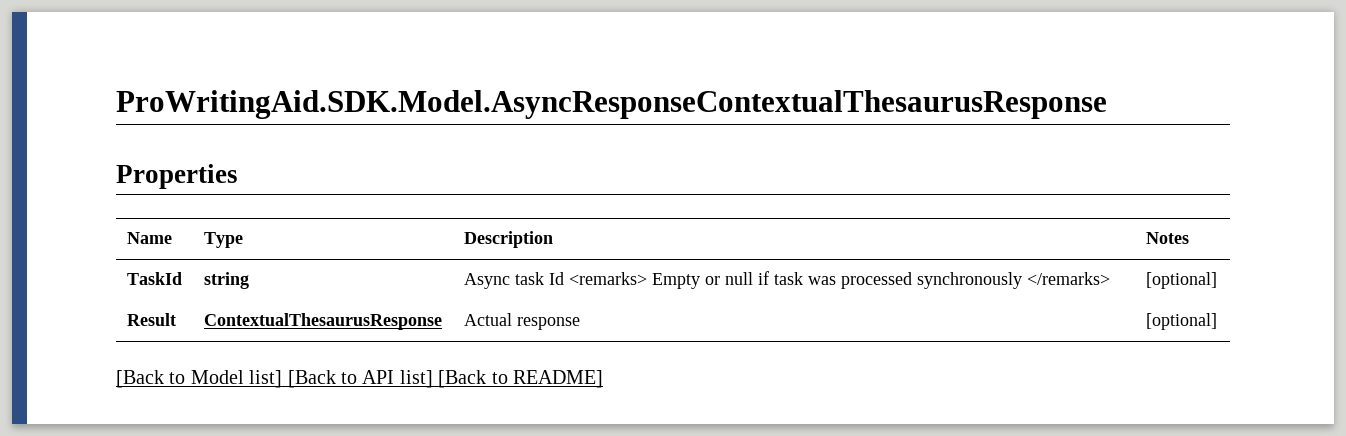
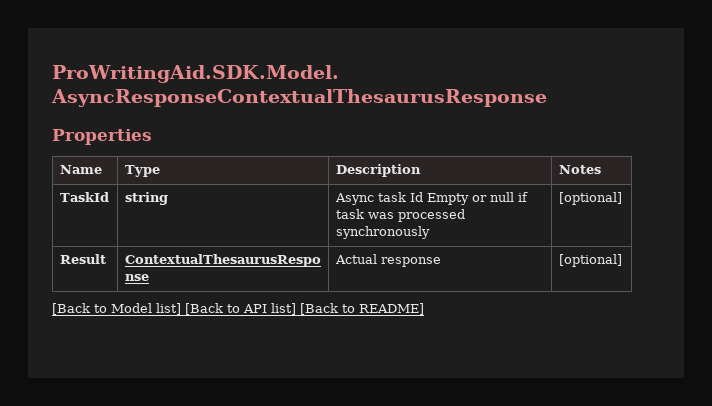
- TaskId | string | Async task Id <remarks> Empty or null if task was processed synchronously </remarks> | [optional]
+ TaskId | string | Async task Id Empty or null if task was processed synchronously | [optional]

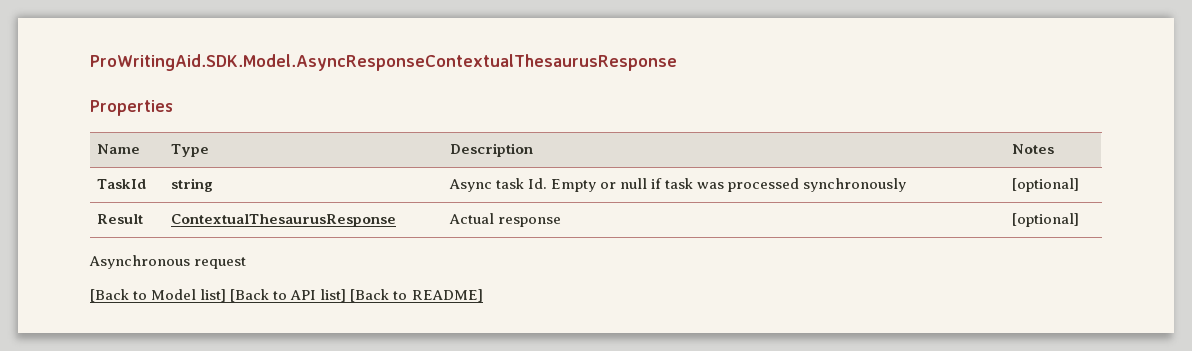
- TaskId | string | Async task Id Empty or null if task was processed synchronously | [optional]
+ TaskId | string | Async task Id. Empty or null if task was processed synchronously | [optional]
+ Asynchronous request

